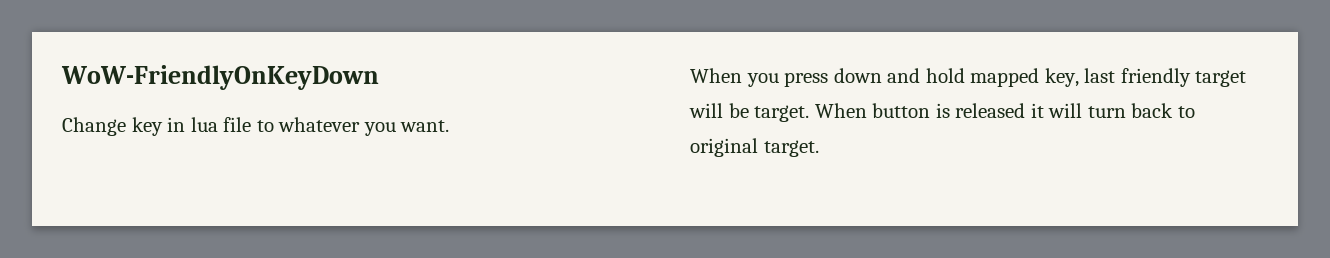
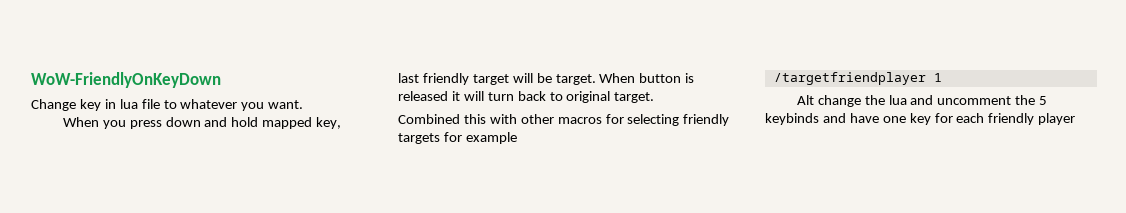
+ Combined this with other macros for selecting friendly targets for example
+ /targetfriendplayer 1
+ Alt change the lua and uncomment the 5 keybinds and have one key for each friendly player

